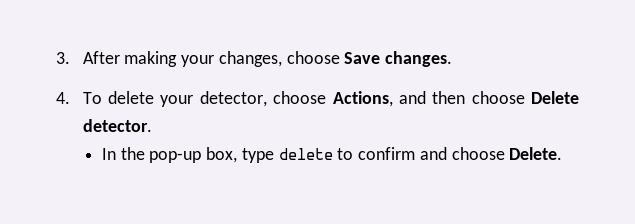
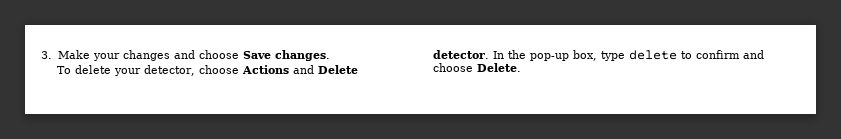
- 3. After making your changes, choose Save changes.
+ 3. Make your changes and choose Save changes.
- 4. To delete your detector, choose Actions, and then choose Delete detector.
- In the pop-up box, type delete to confirm and choose Delete.
+ To delete your detector, choose Actions and Delete detector. In the pop-up box, type delete to confirm and choose Delete.

